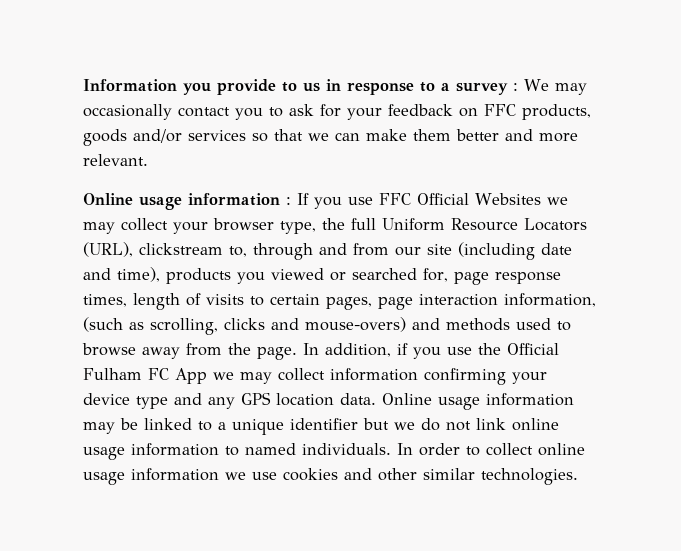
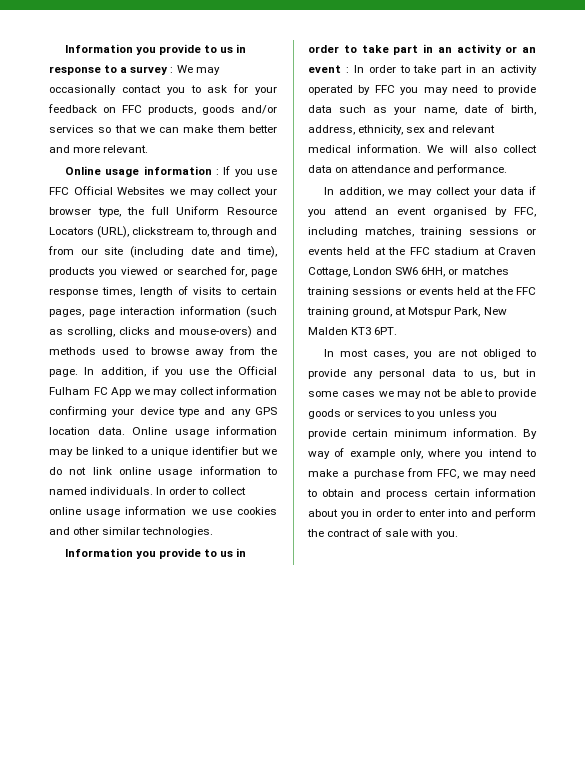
- If you use FFC Official Websites we may collect your browser type, the full Uniform Resource Locators (URL), clickstream to, through and from our site (including date and time), products you viewed or searched for, page response times, length of visits to certain pages, page interaction information, (such as scrolling, clicks and mouse-overs) and methods used to browse away from the page.
+ If you use FFC Official Websites we may collect your browser type, the full Uniform Resource Locators (URL), clickstream to, through and from our site (including date and time), products you viewed or searched for, page response times, length of visits to certain pages, page interaction information (such as scrolling, clicks and mouse-overs) and methods used to browse away from the page.
+ Information you provide to us in order to take part in an activity or an event : In order to take part in an activity operated by FFC you may need to provide data such as your name, date of birth, address, ethnicity, sex and relevant medical information. We will also collect data on attendance and performance.
+ In addition, we may collect your data if you attend an event organised by FFC, including matches, training sessions or events held at the FFC stadium at Craven Cottage, London SW6 6HH, or matches training sessions or events held at the FFC training ground, at Motspur Park, New Malden KT3 6PT.
+ In most cases, you are not obliged to provide any personal data to us, but in some cases we may not be able to provide goods or services to you unless you provide certain minimum information. By way of example only, where you intend to make a purchase from FFC, we may need to obtain and process certain information about you in order to enter into and perform the contract of sale with you.

